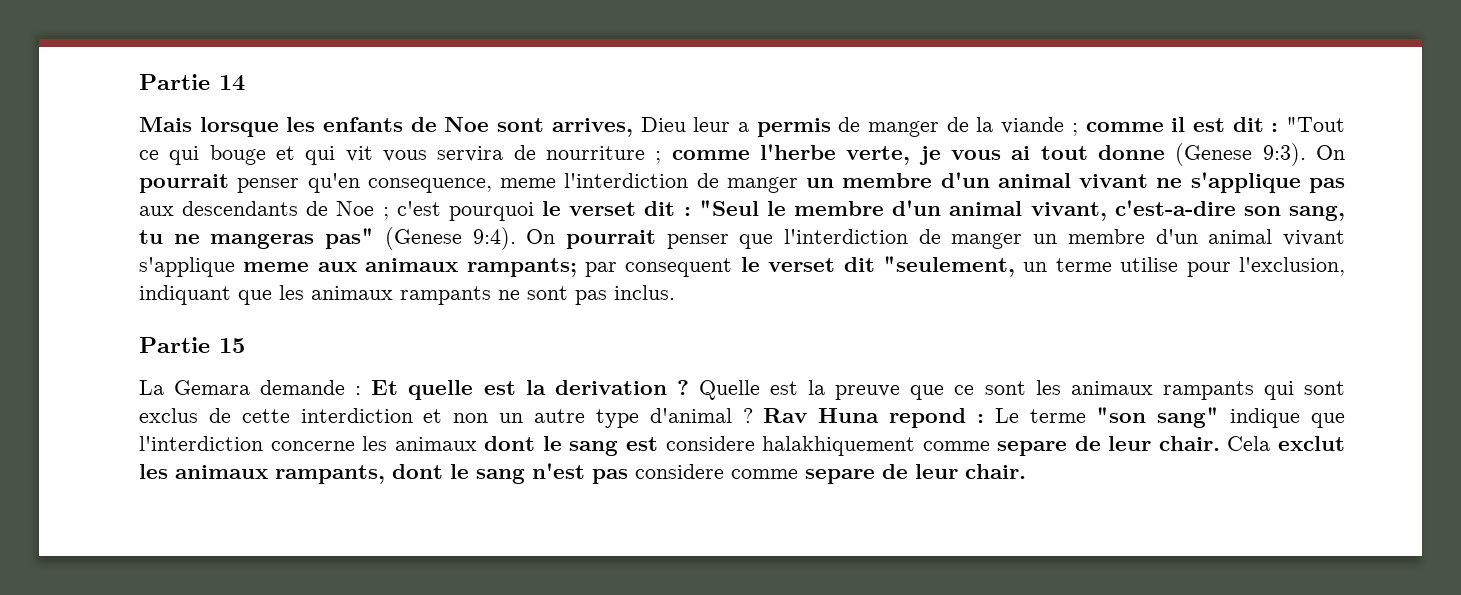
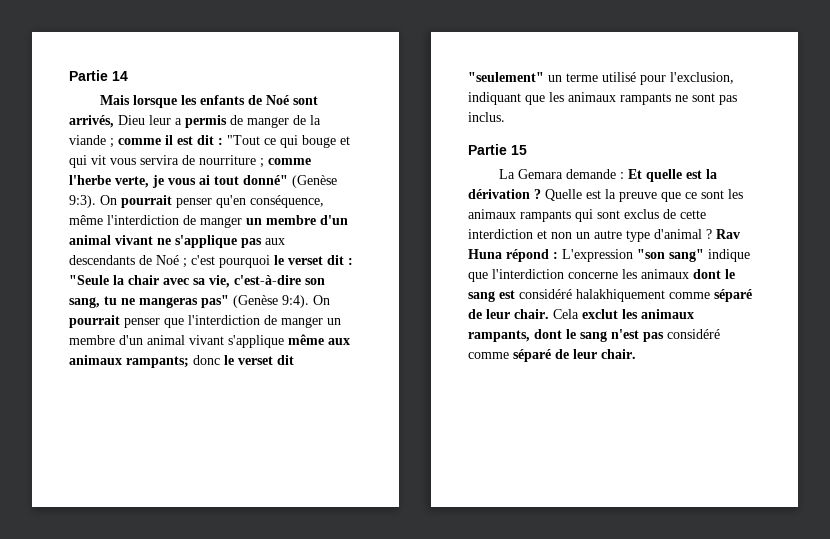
- Mais lorsque les enfants de Noe sont arrives, Dieu leur a permis de manger de la viande ; comme il est dit : "Tout ce qui bouge et qui vit vous servira de nourriture ; comme l'herbe verte, je vous ai tout donne (Genese 9:3).
+ Mais lorsque les enfants de Noé sont arrivés, Dieu leur a permis de manger de la viande ; comme il est dit : "Tout ce qui bouge et qui vit vous servira de nourriture ; comme l'herbe verte, je vous ai tout donné" (Genèse 9:3).
- On pourrait penser qu'en consequence, meme l'interdiction de manger un membre d'un animal vivant ne s'applique pas aux descendants de Noe ; c'est pourquoi le verset dit : "Seul le membre d'un animal vivant, c'est-a-dire son sang, tu ne mangeras pas" (Genese 9:4).
+ On pourrait penser qu'en conséquence, même l'interdiction de manger un membre d'un animal vivant ne s'applique pas aux descendants de Noé ; c'est pourquoi le verset dit : "Seule la chair avec sa vie, c'est-à-dire son sang, tu ne mangeras pas" (Genèse 9:4).
- On pourrait penser que l'interdiction de manger un membre d'un animal vivant s'applique meme aux animaux rampants; par consequent le verset dit "seulement, un terme utilise pour l'exclusion, indiquant que les animaux rampants ne sont pas inclus.
+ On pourrait penser que l'interdiction de manger un membre d'un animal vivant s'applique même aux animaux rampants; donc le verset dit "seulement" un terme utilisé pour l'exclusion, indiquant que les animaux rampants ne sont pas inclus.
- La Gemara demande : Et quelle est la derivation ?
+ La Gemara demande : Et quelle est la dérivation ?
- Rav Huna repond : Le terme "son sang" indique que l'interdiction concerne les animaux dont le sang est considere halakhiquement comme separe de leur chair.
+ Rav Huna répond : L'expression "son sang" indique que l'interdiction concerne les animaux dont le sang est considéré halakhiquement comme séparé de leur chair.
- Cela exclut les animaux rampants, dont le sang n'est pas considere comme separe de leur chair.
+ Cela exclut les animaux rampants, dont le sang n'est pas considéré comme séparé de leur chair.

